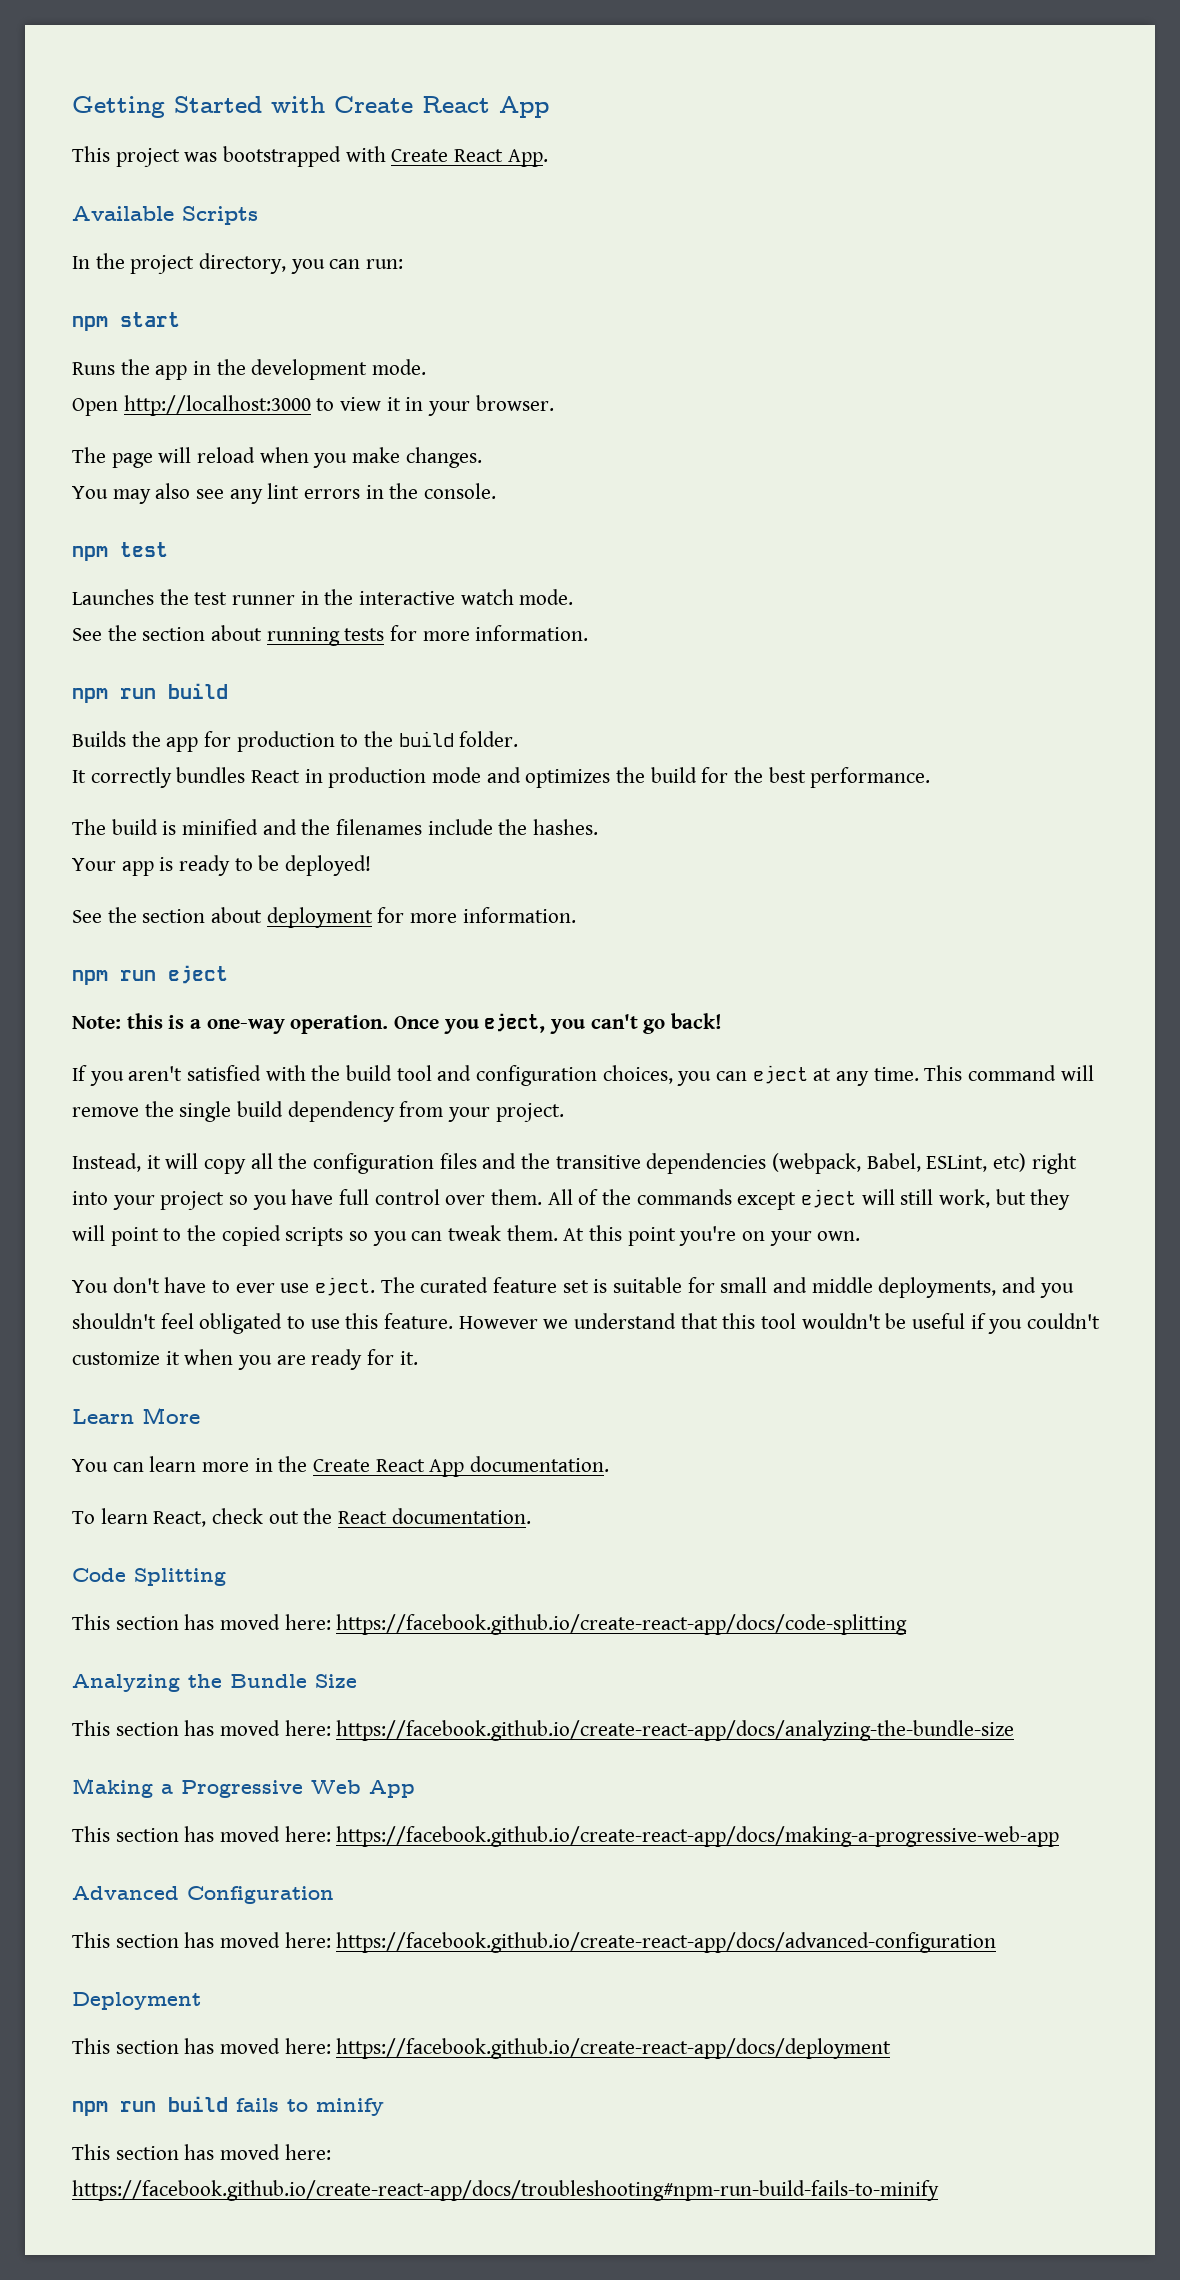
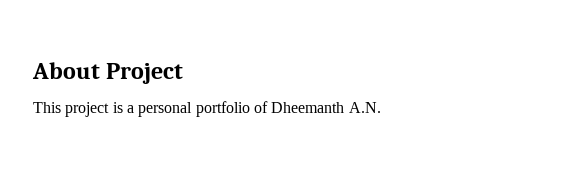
- Getting Started with Create React App
- This project was bootstrapped with Create React App.
- Available Scripts
- In the project directory, you can run:
- npm start
- Runs the app in the development mode.
- Open http://localhost:3000 to view it in your browser.
- The page will reload when you make changes.
- You may also see any lint errors in the console.
- npm test
- Launches the test runner in the interactive watch mode.
- See the section about running tests for more information.
- npm run build
- Builds the app for production to the build folder.
- It correctly bundles React in production mode and optimizes the build for the best performance.
- The build is minified and the filenames include the hashes.
- Your app is ready to be deployed!
- See the section about deployment for more information.
- npm run eject
- Note: this is a one-way operation. Once you eject, you can't go back!
- If you aren't satisfied with the build tool and configuration choices, you can eject at any time. This command will remove the single build dependency from your project.
- Instead, it will copy all the configuration files and the transitive dependencies (webpack, Babel, ESLint, etc) right into your project so you have full control over them. All of the commands except eject will still work, but they will point to the copied scripts so you can tweak them. At this point you're on your own.
- You don't have to ever use eject. The curated feature set is suitable for small and middle deployments, and you shouldn't feel obligated to use this feature. However we understand that this tool wouldn't be useful if you couldn't customize it when you are ready for it.
- Learn More
- You can learn more in the Create React App documentation.
- To learn React, check out the React documentation.
- Code Splitting
- This section has moved here: https://facebook.github.io/create-react-app/docs/code-splitting
- Analyzing the Bundle Size
- This section has moved here: https://facebook.github.io/create-react-app/docs/analyzing-the-bundle-size
- Making a Progressive Web App
- This section has moved here: https://facebook.github.io/create-react-app/docs/making-a-progressive-web-app
- Advanced Configuration
- This section has moved here: https://facebook.github.io/create-react-app/docs/advanced-configuration
- Deployment
- This section has moved here: https://facebook.github.io/create-react-app/docs/deployment
- npm run build fails to minify
- This section has moved here: https://facebook.github.io/create-react-app/docs/troubleshooting#npm-run-build-fails-to-minify
+ About Project
+ This project is a personal portfolio of Dheemanth A.N.

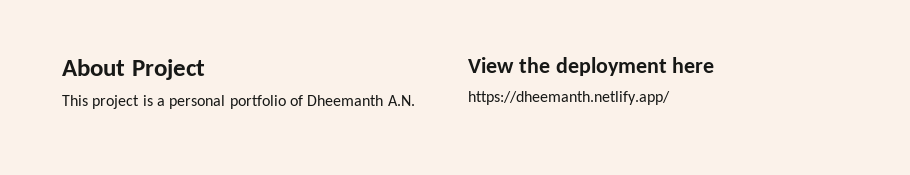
+ View the deployment here
+ https://dheemanth.netlify.app/

